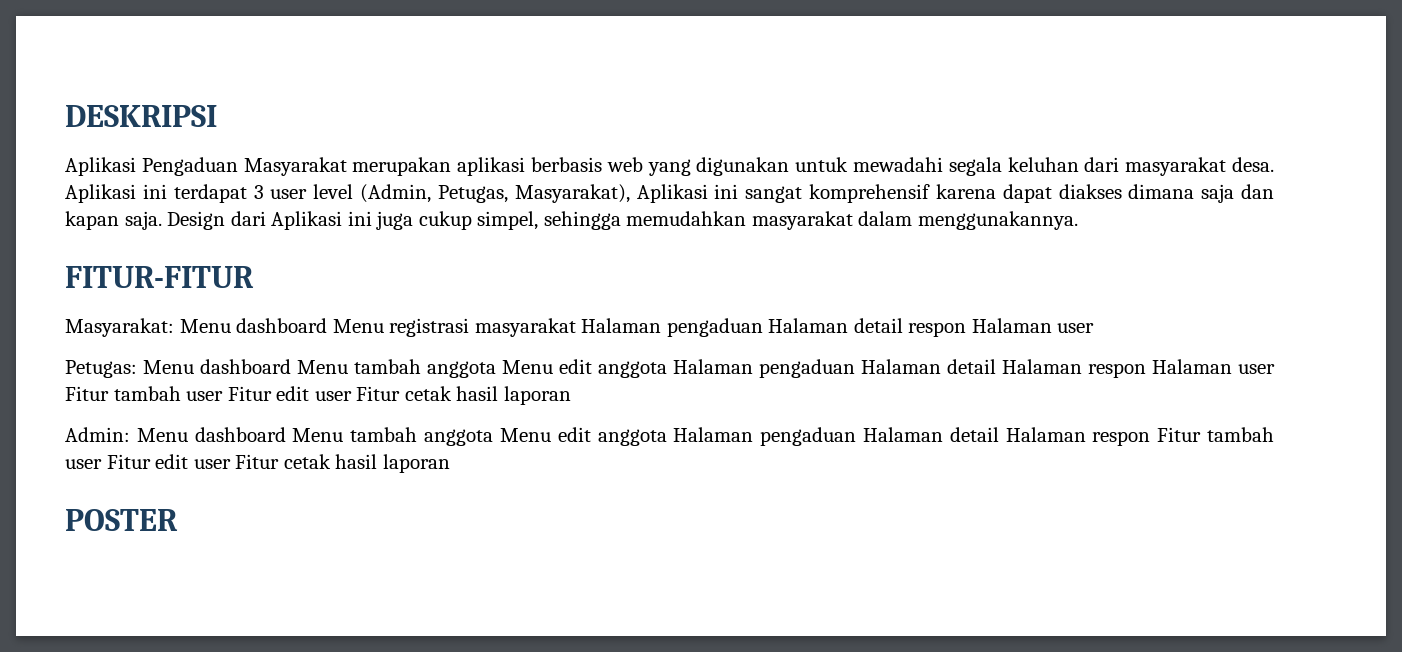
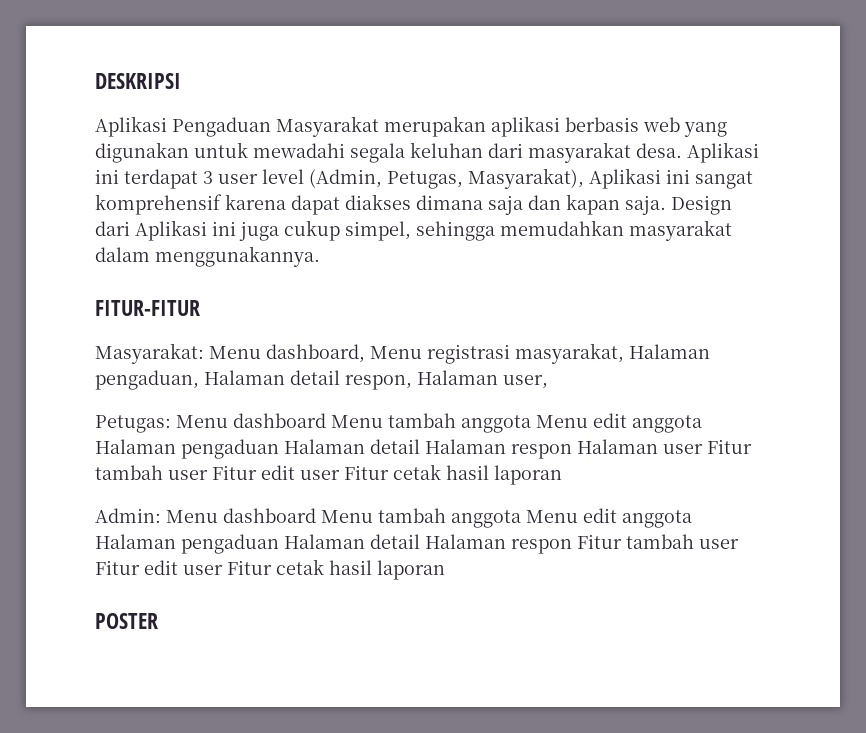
- Masyarakat: Menu dashboard Menu registrasi masyarakat Halaman pengaduan Halaman detail respon Halaman user
+ Masyarakat: Menu dashboard, Menu registrasi masyarakat, Halaman pengaduan, Halaman detail respon, Halaman user,

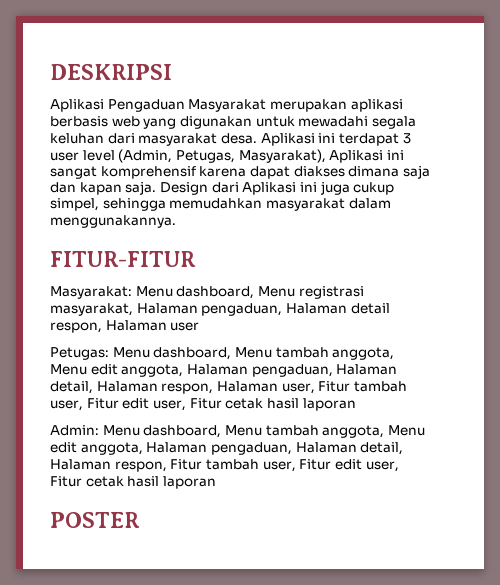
- Masyarakat: Menu dashboard, Menu registrasi masyarakat, Halaman pengaduan, Halaman detail respon, Halaman user,
+ Masyarakat: Menu dashboard, Menu registrasi masyarakat, Halaman pengaduan, Halaman detail respon, Halaman user
- Petugas: Menu dashboard Menu tambah anggota Menu edit anggota Halaman pengaduan Halaman detail Halaman respon Halaman user Fitur tambah user Fitur edit user Fitur cetak hasil laporan
+ Petugas: Menu dashboard, Menu tambah anggota, Menu edit anggota, Halaman pengaduan, Halaman detail, Halaman respon, Halaman user, Fitur tambah user, Fitur edit user, Fitur cetak hasil laporan
- Admin: Menu dashboard Menu tambah anggota Menu edit anggota Halaman pengaduan Halaman detail Halaman respon Fitur tambah user Fitur edit user Fitur cetak hasil laporan
+ Admin: Menu dashboard, Menu tambah anggota, Menu edit anggota, Halaman pengaduan, Halaman detail, Halaman respon, Fitur tambah user, Fitur edit user, Fitur cetak hasil laporan

